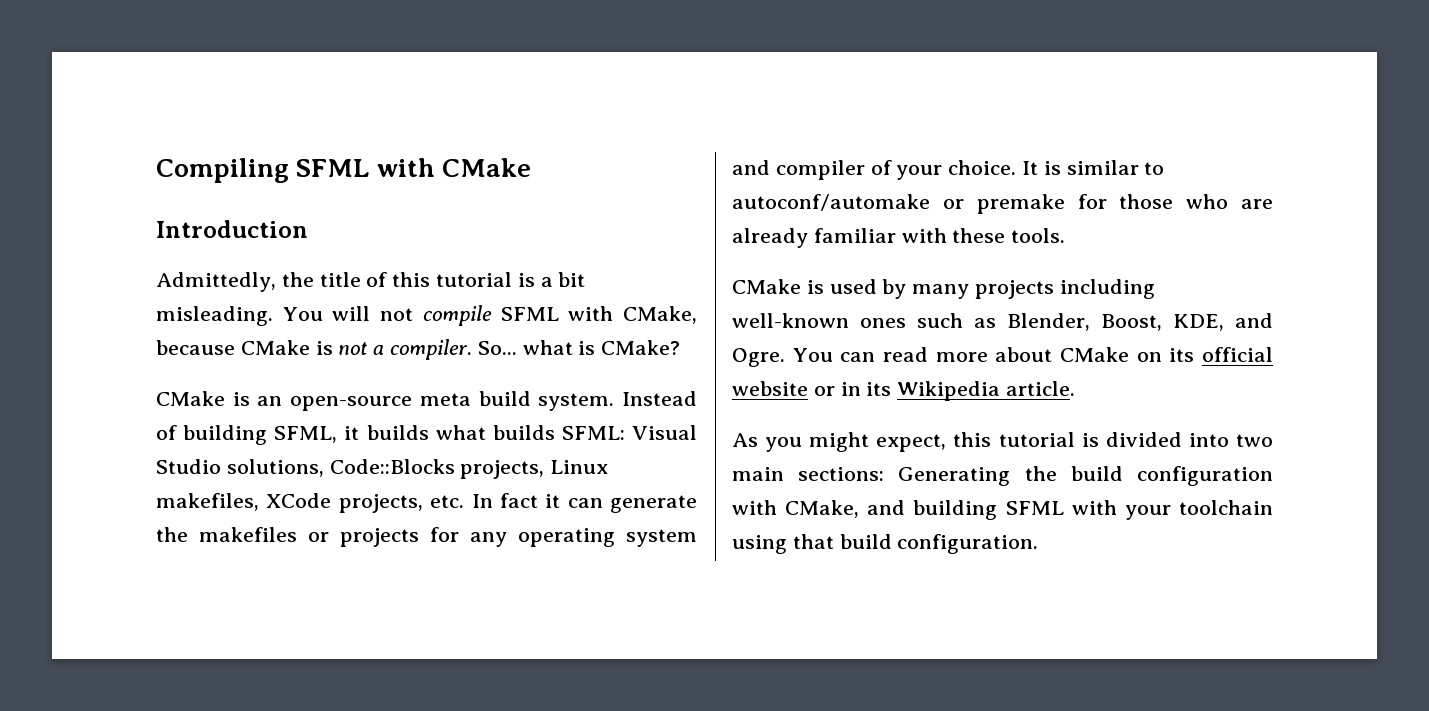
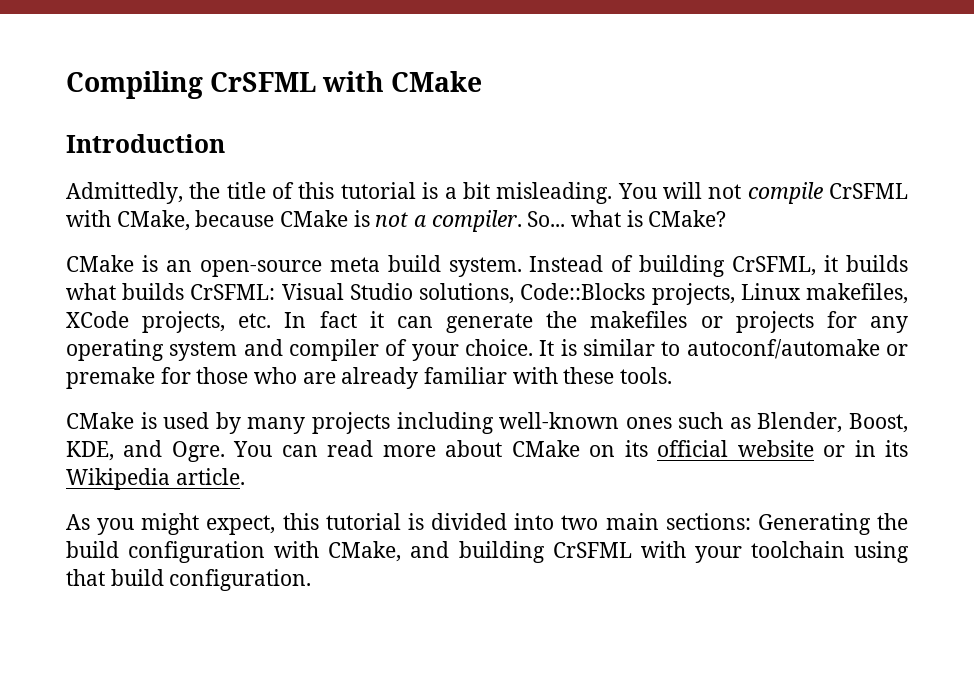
- Compiling SFML with CMake
+ Compiling CrSFML with CMake
- You will not compile SFML with CMake, because CMake is not a compiler.
+ You will not compile CrSFML with CMake, because CMake is not a compiler.
- Instead of building SFML, it builds what builds SFML: Visual Studio solutions, Code::Blocks projects, Linux makefiles, XCode projects, etc. In fact it can generate the makefiles or projects for any operating system and compiler of your choice.
+ Instead of building CrSFML, it builds what builds CrSFML: Visual Studio solutions, Code::Blocks projects, Linux makefiles, XCode projects, etc. In fact it can generate the makefiles or projects for any operating system and compiler of your choice.
- As you might expect, this tutorial is divided into two main sections: Generating the build configuration with CMake, and building SFML with your toolchain using that build configuration.
+ As you might expect, this tutorial is divided into two main sections: Generating the build configuration with CMake, and building CrSFML with your toolchain using that build configuration.

